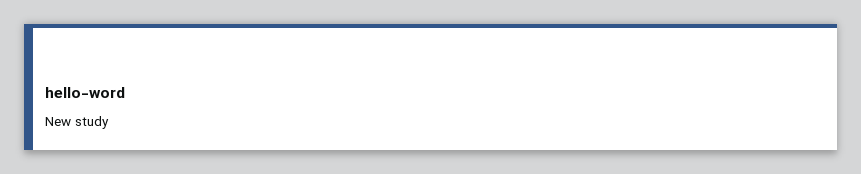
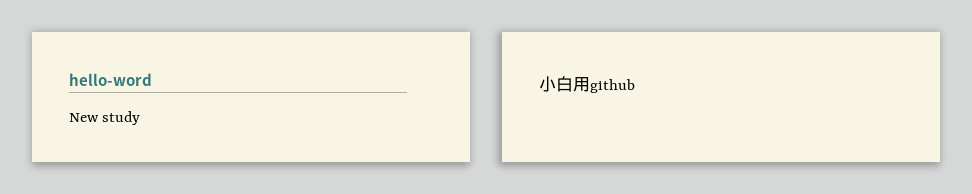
+ 小白用github

